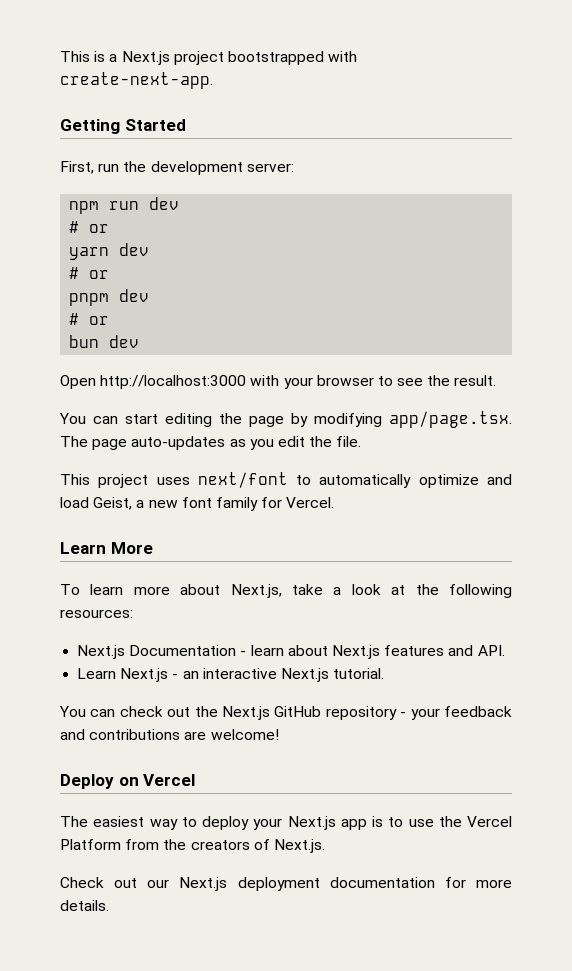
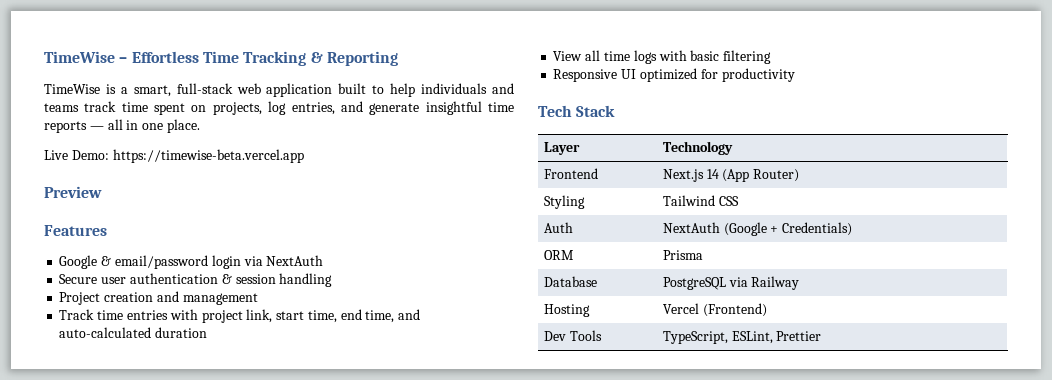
- This is a Next.js project bootstrapped with create-next-app.
- Getting Started
- First, run the development server:
- npm run dev
- # or
- yarn dev
- # or
- pnpm dev
- # or
- bun dev
- Open http://localhost:3000 with your browser to see the result.
- You can start editing the page by modifying app/page.tsx. The page auto-updates as you edit the file.
- This project uses next/font to automatically optimize and load Geist, a new font family for Vercel.
- Learn More
- To learn more about Next.js, take a look at the following resources:
- Next.js Documentation - learn about Next.js features and API.
- Learn Next.js - an interactive Next.js tutorial.
- You can check out the Next.js GitHub repository - your feedback and contributions are welcome!
- Deploy on Vercel
- The easiest way to deploy your Next.js app is to use the Vercel Platform from the creators of Next.js.
- Check out our Next.js deployment documentation for more details.
+ TimeWise – Effortless Time Tracking & Reporting
+ TimeWise is a smart, full-stack web application built to help individuals and teams track time spent on projects, log entries, and generate insightful time reports — all in one place.
+ Live Demo: https://timewise-beta.vercel.app
+ Preview
+ Features
+ Google & email/password login via NextAuth
+ Secure user authentication & session handling
+ Project creation and management
+ Track time entries with project link, start time, end time, and auto-calculated duration
+ View all time logs with basic filtering
+ Responsive UI optimized for productivity
+ Tech Stack
+ Layer | Technology
+ Frontend | Next.js 14 (App Router)
+ Styling | Tailwind CSS
+ Auth | NextAuth (Google + Credentials)
+ ORM | Prisma
+ Database | PostgreSQL via Railway
+ Hosting | Vercel (Frontend)
+ Dev Tools | TypeScript, ESLint, Prettier

